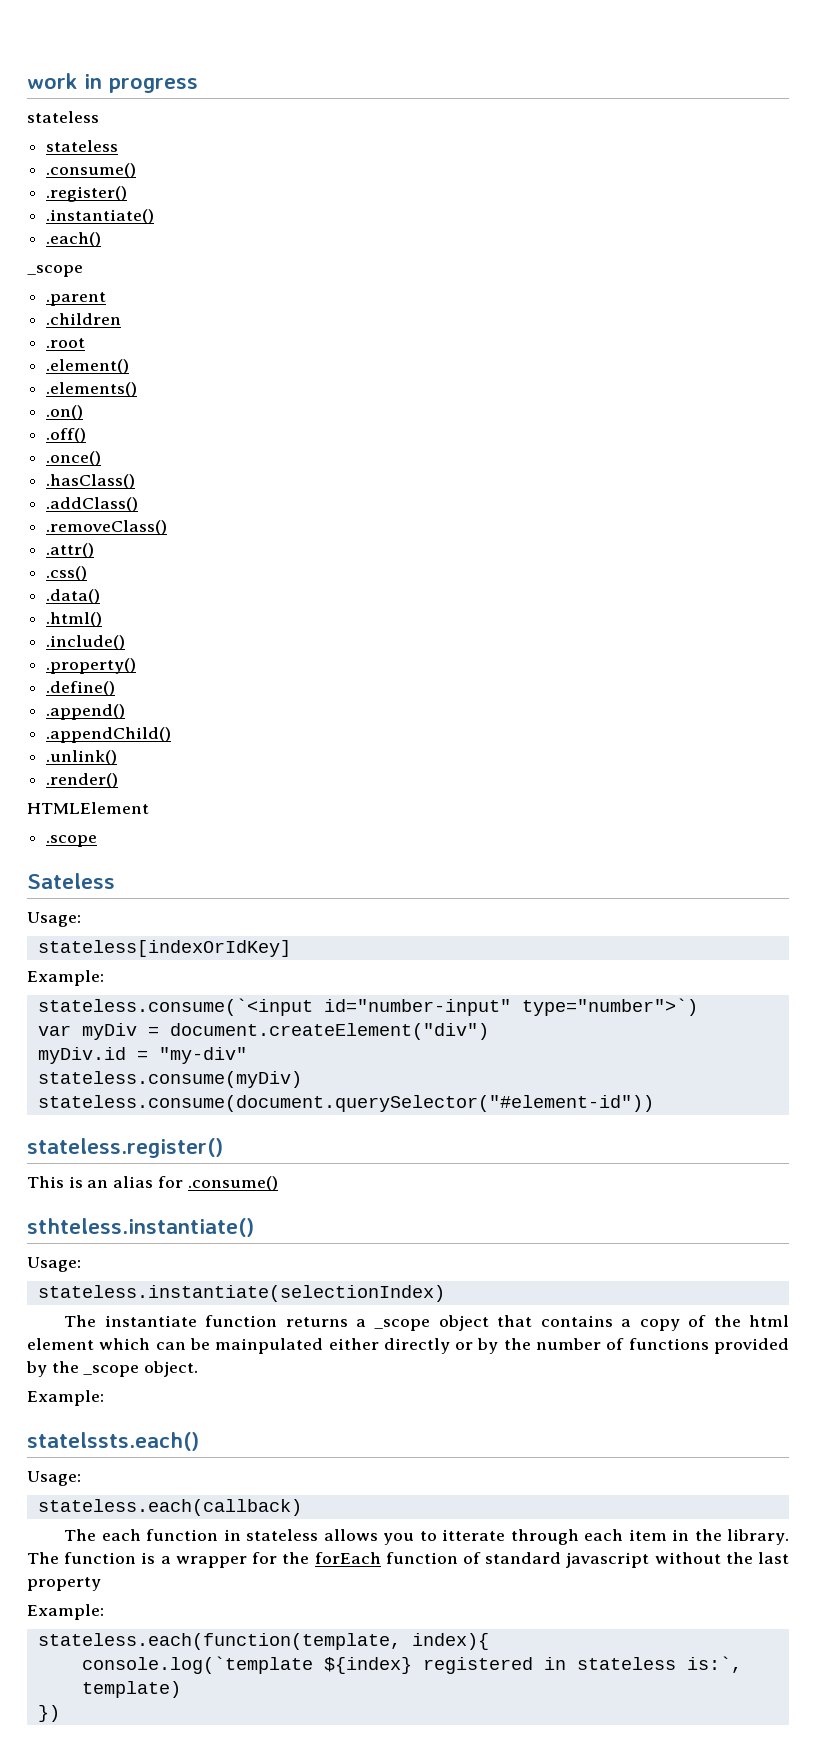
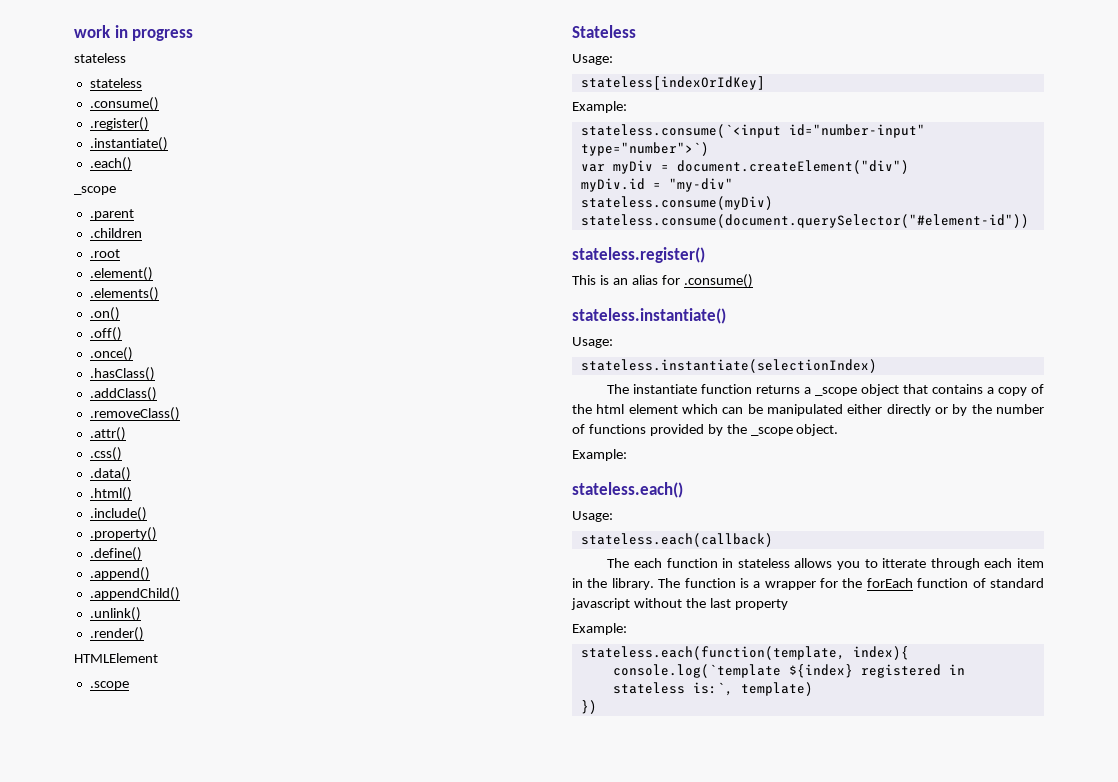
- Sateless
+ Stateless
- sthteless.instantiate()
+ stateless.instantiate()
- The instantiate function returns a _scope object that contains a copy of the html element which can be mainpulated either directly or by the number of functions provided by the _scope object.
+ The instantiate function returns a _scope object that contains a copy of the html element which can be manipulated either directly or by the number of functions provided by the _scope object.
- statelssts.each()
+ stateless.each()

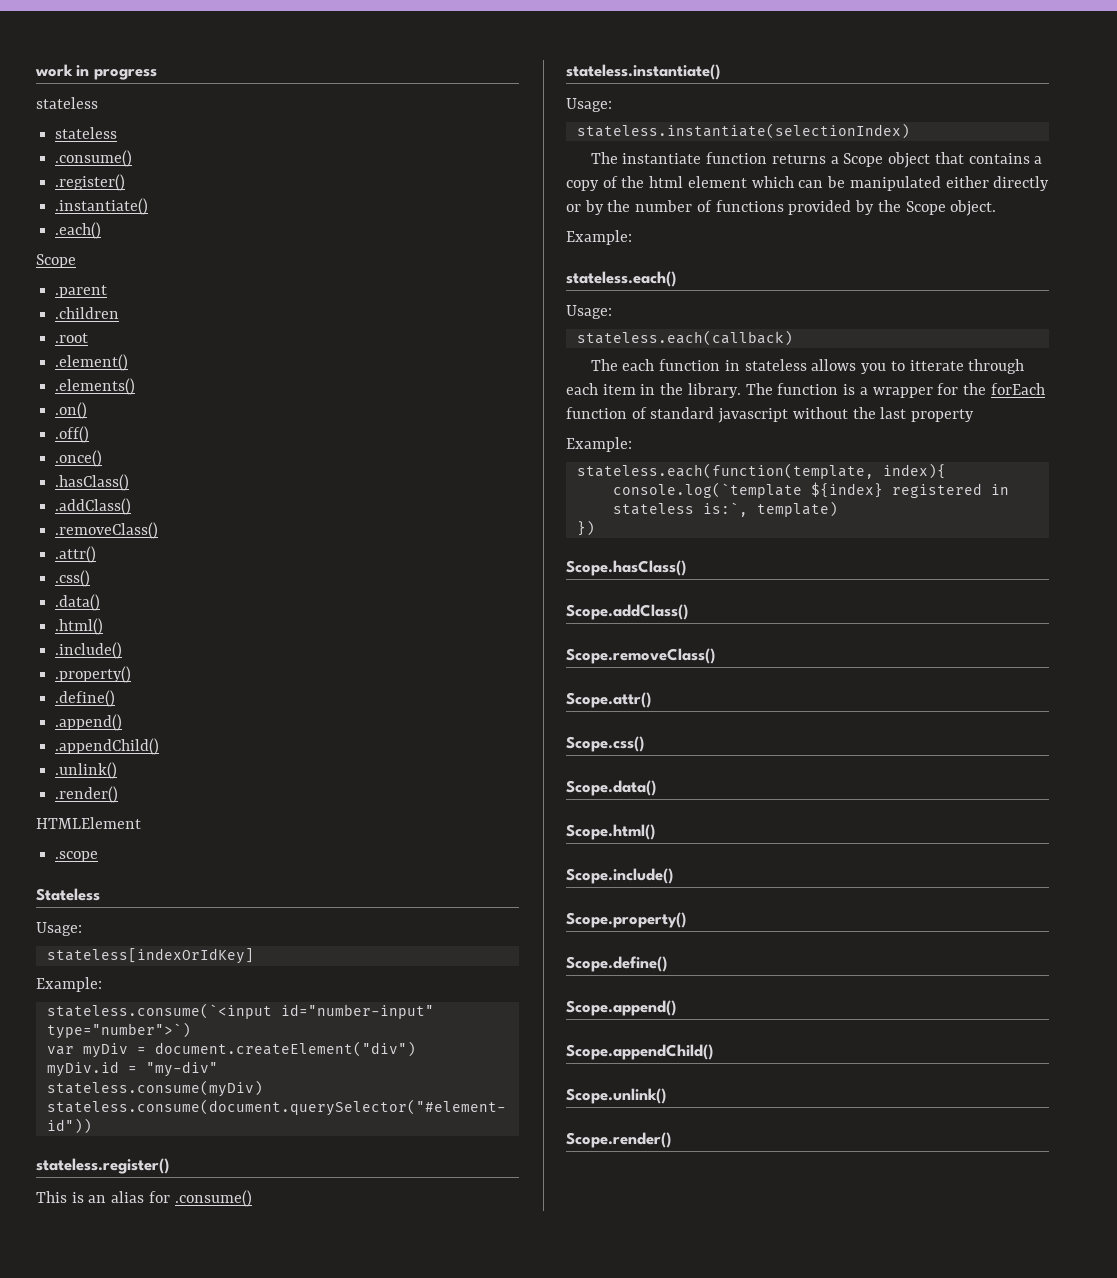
  .each()
- _scope
+ Scope
- The instantiate function returns a _scope object that contains a copy of the html element which can be manipulated either directly or by the number of functions provided by the _scope object.
+ The instantiate function returns a Scope object that contains a copy of the html element which can be manipulated either directly or by the number of functions provided by the Scope object.
+ Scope.hasClass()
+ Scope.addClass()
+ Scope.removeClass()
+ Scope.attr()
+ Scope.css()
+ Scope.data()
+ Scope.html()
+ Scope.include()
+ Scope.property()
+ Scope.define()
+ Scope.append()
+ Scope.appendChild()
+ Scope.unlink()
+ Scope.render()

